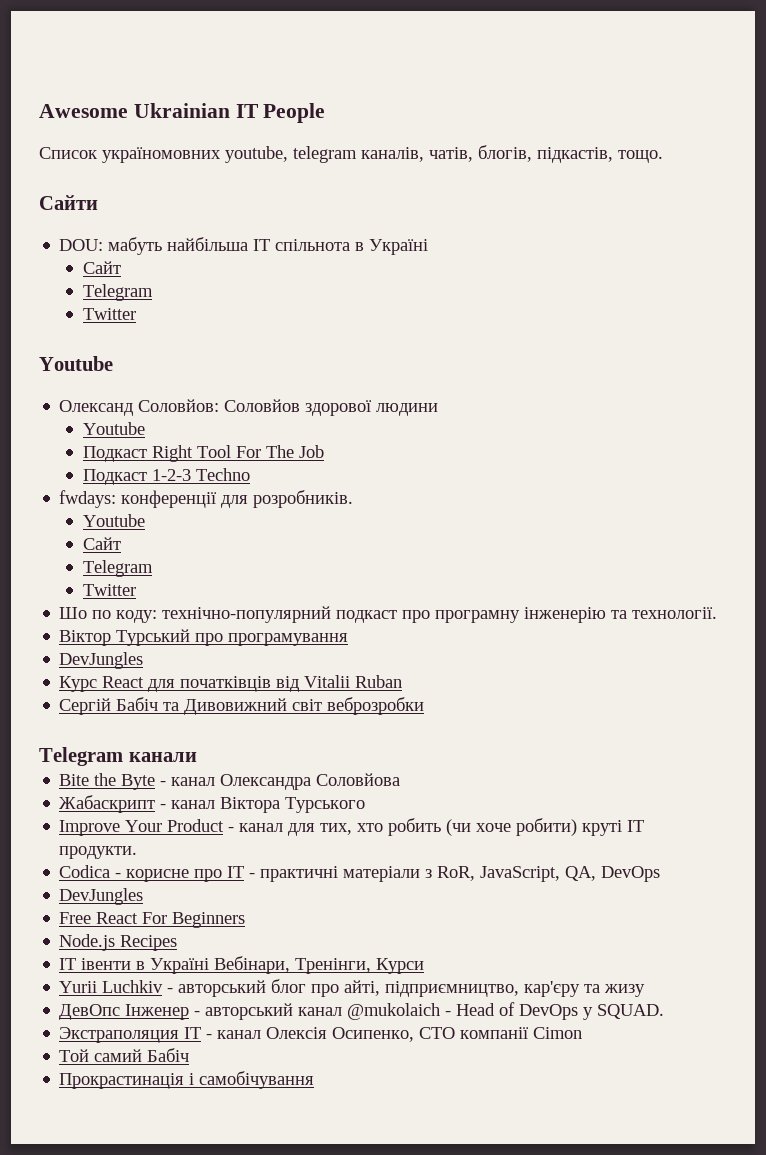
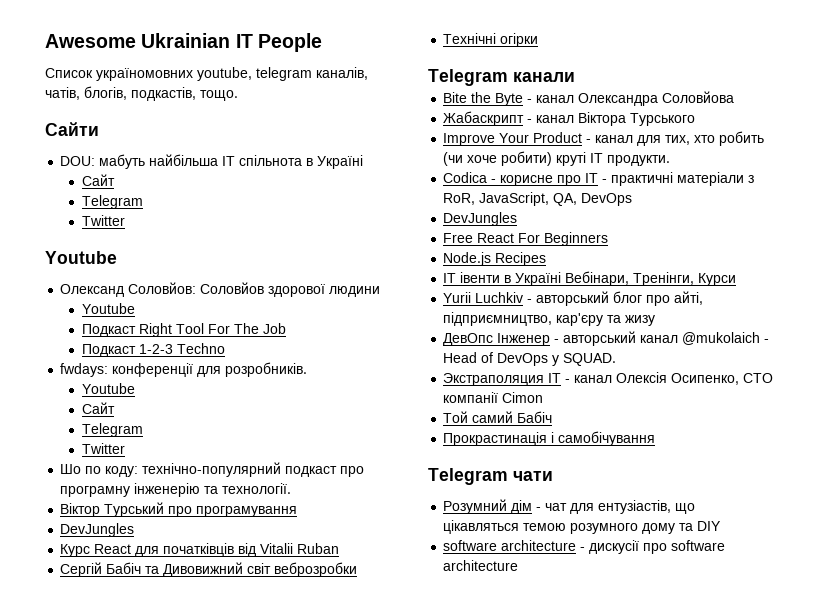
- Список україномовних youtube, telegram каналів, чатів, блогів, підкастів, тощо.
+ Список україномовних youtube, telegram каналів, чатів, блогів, подкастів, тощо.
+ Технічні огірки
+ Telegram чати
+ Розумний дім - чат для ентузіастів, що цікавляться темою розумного дому та DIY
+ software architecture - дискусії про software architecture

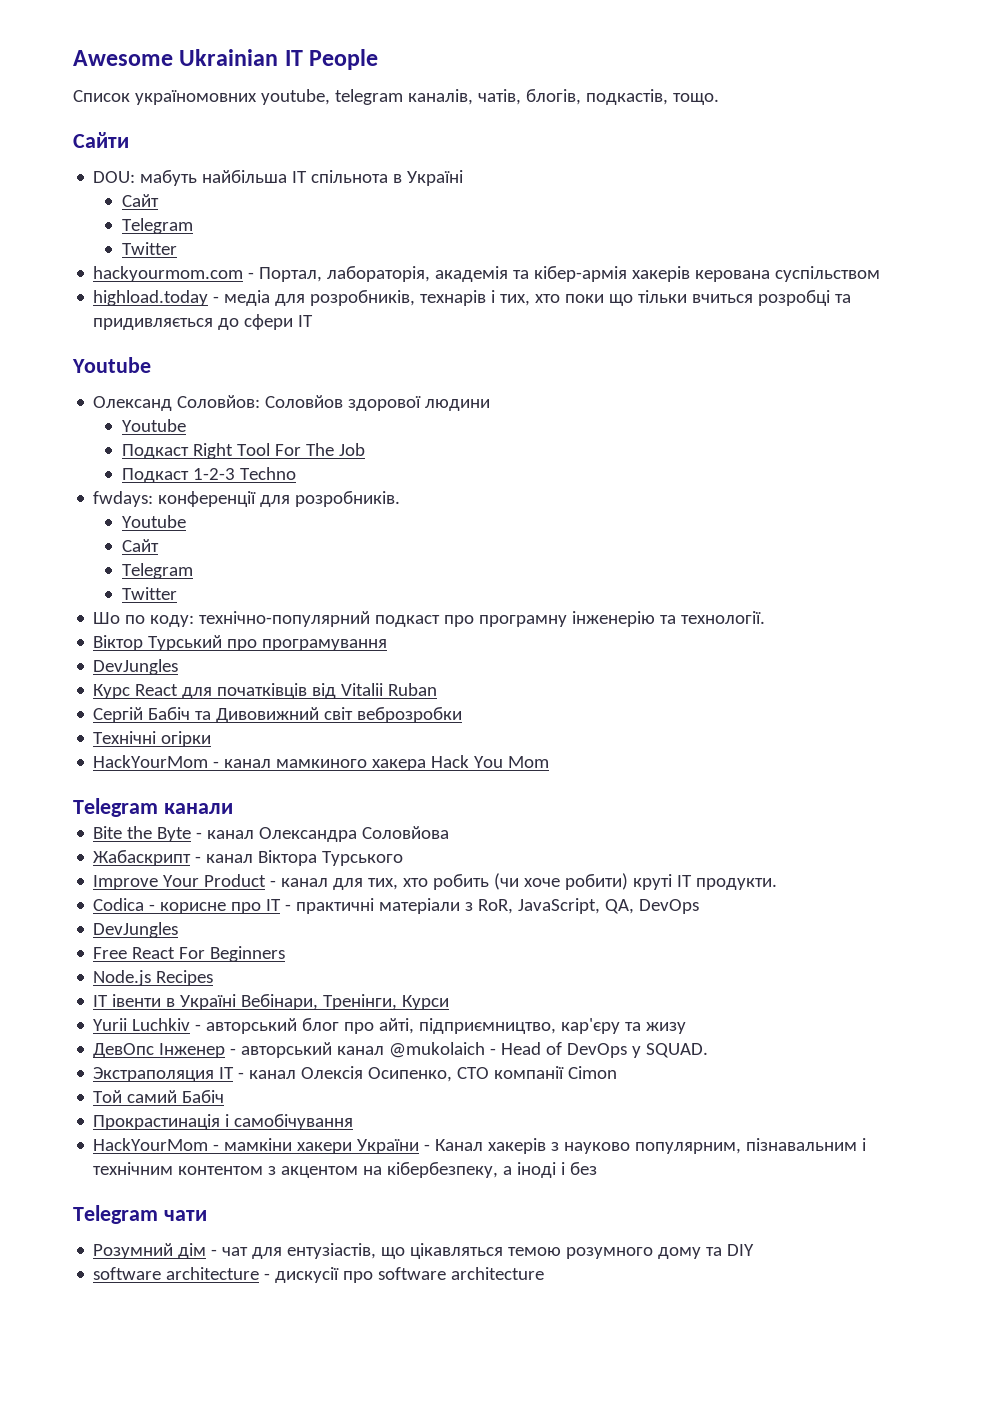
+ hackyourmom.com - Портал, лабораторія, академія та кібер-армія хакерів керована суспільством
+ highload.today - медіа для розробників, технарів і тих, хто поки що тільки вчиться розробці та придивляється до сфери IT
+ HackYourMom - канал мамкиного хакера Hack You Mom
+ HackYourMom - мамкіни хакери України - Канал хакерів з науково популярним, пізнавальним і технічним контентом з акцентом на кібербезпеку, а іноді і без

